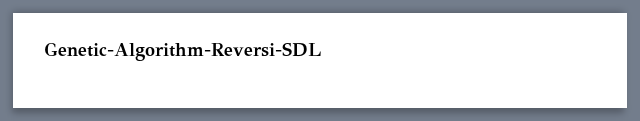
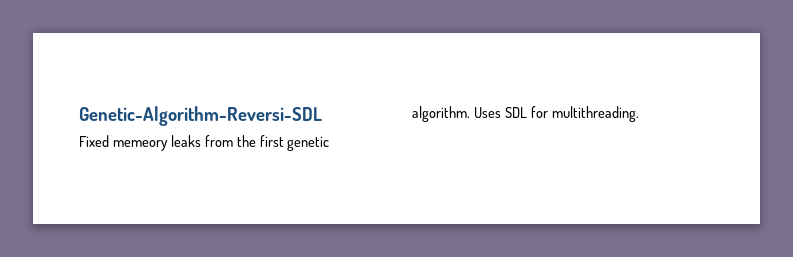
+ Fixed memeory leaks from the first genetic algorithm. Uses SDL for multithreading.

